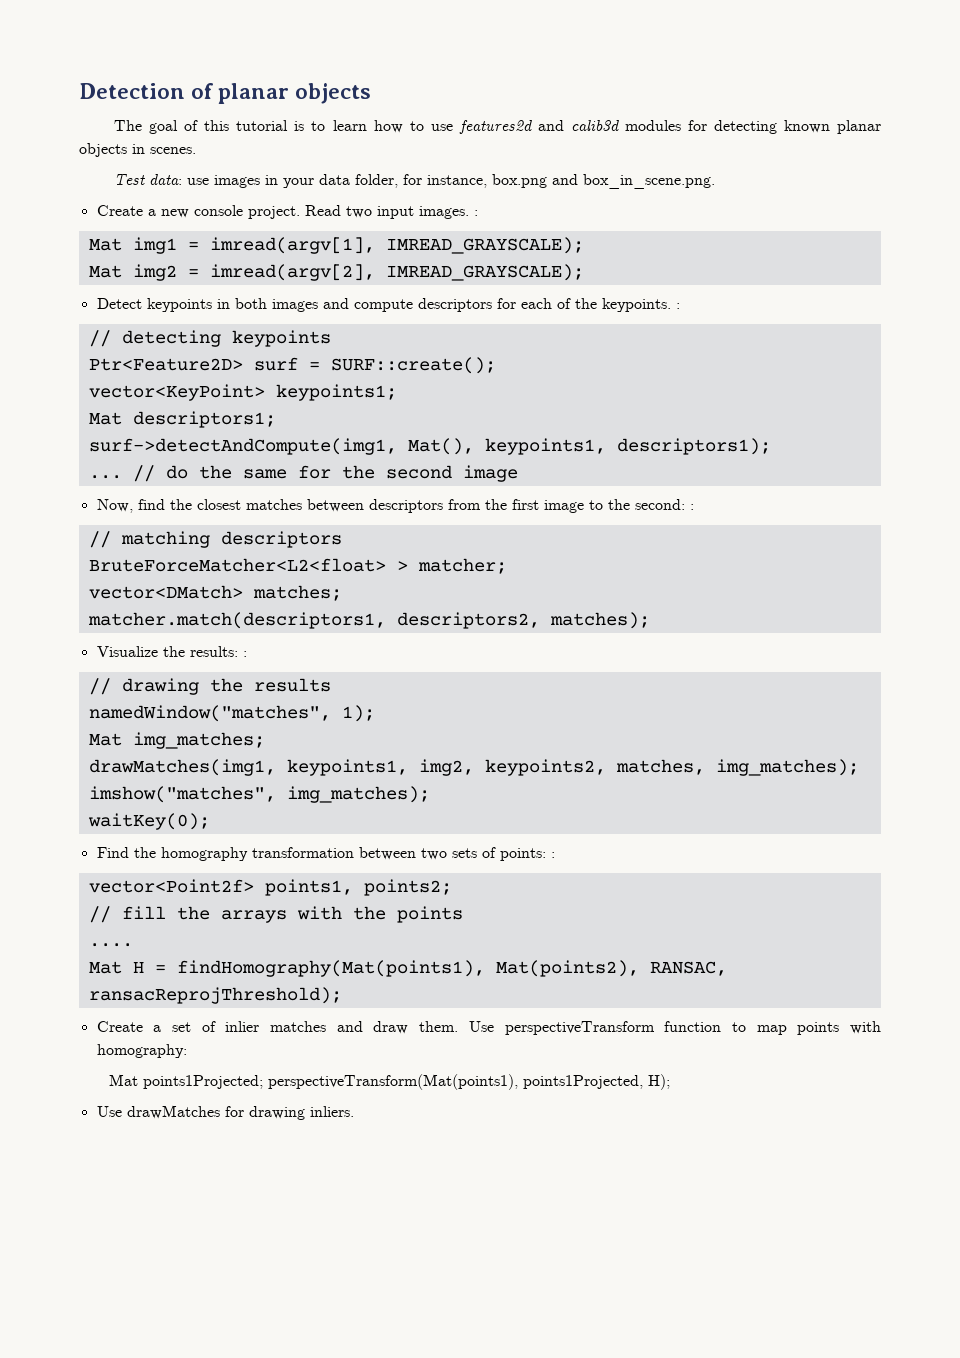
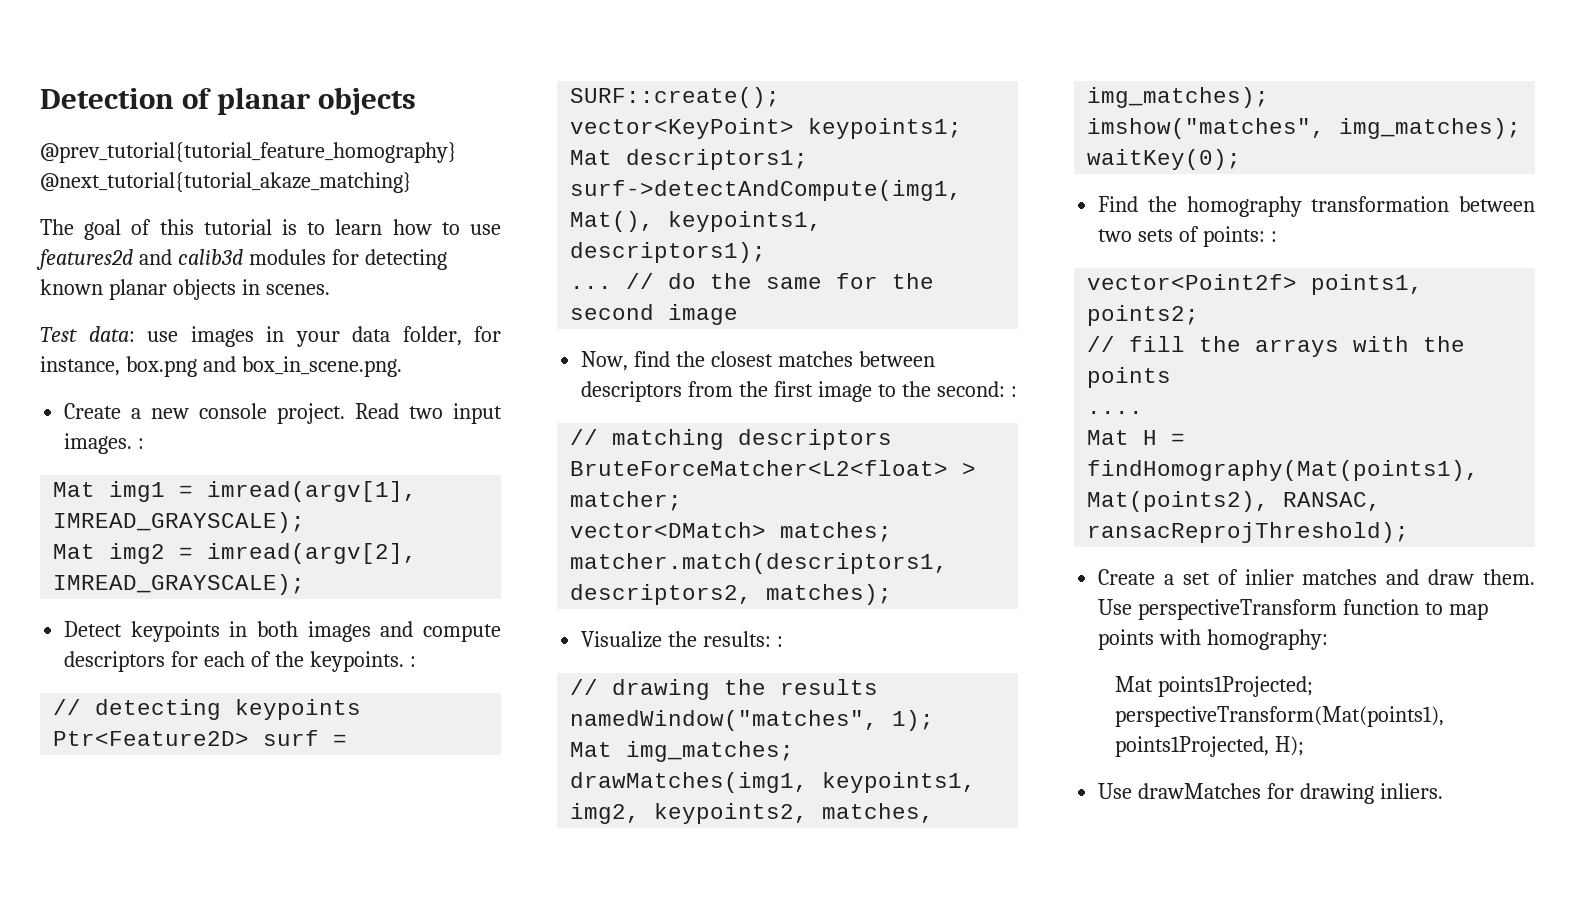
+ @prev_tutorial{tutorial_feature_homography} @next_tutorial{tutorial_akaze_matching}

